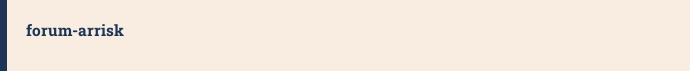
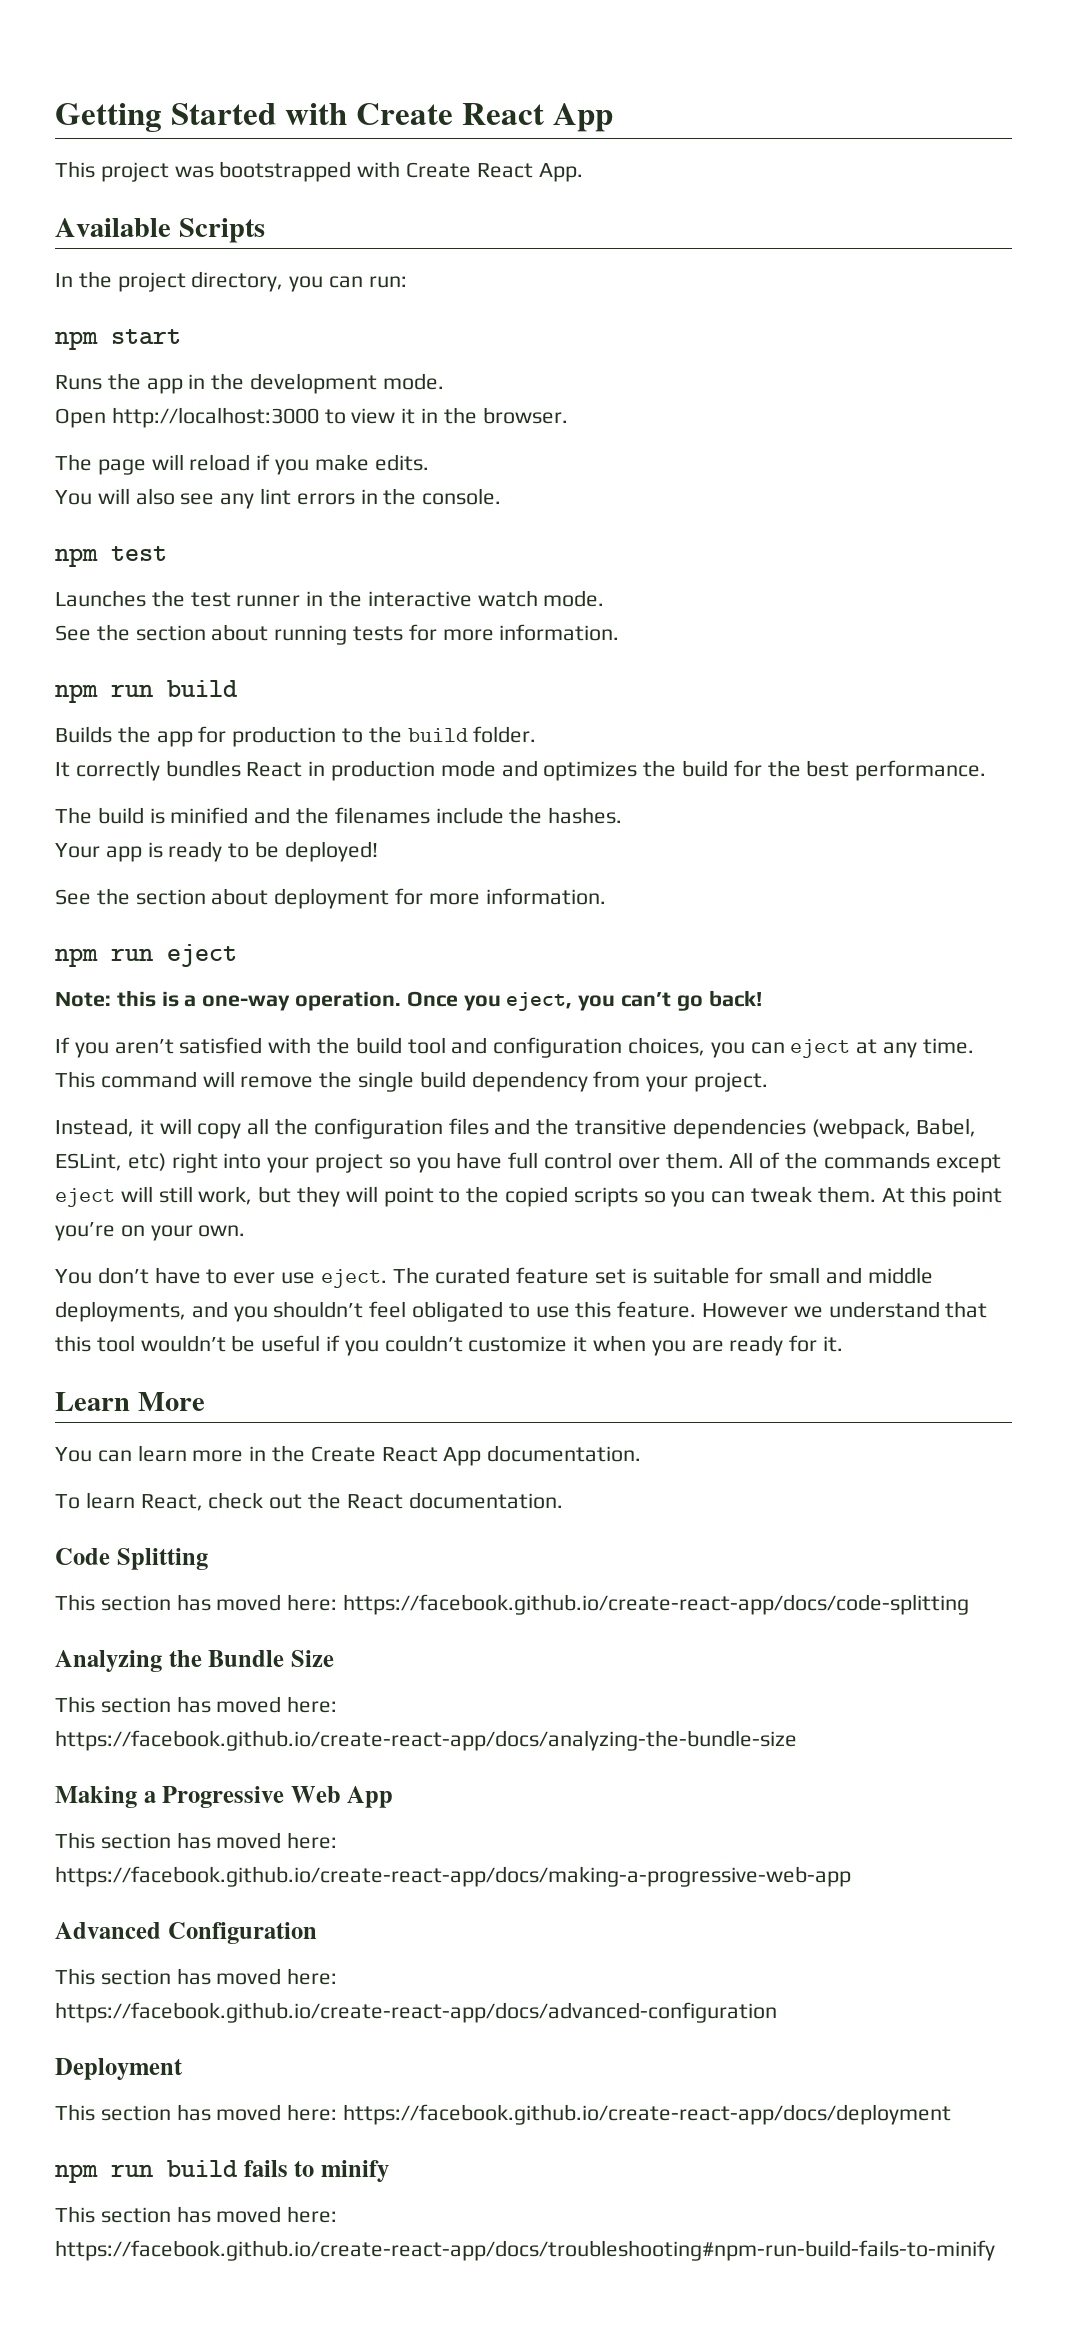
- forum-arrisk
+ Getting Started with Create React App
+ This project was bootstrapped with Create React App.
+ Available Scripts
+ In the project directory, you can run:
+ npm start
+ Runs the app in the development mode.
+ Open http://localhost:3000 to view it in the browser.
+ The page will reload if you make edits.
+ You will also see any lint errors in the console.
+ npm test
+ Launches the test runner in the interactive watch mode.
+ See the section about running tests for more information.
+ npm run build
+ Builds the app for production to the build folder.
+ It correctly bundles React in production mode and optimizes the build for the best performance.
+ The build is minified and the filenames include the hashes.
+ Your app is ready to be deployed!
+ See the section about deployment for more information.
+ npm run eject
+ Note: this is a one-way operation. Once you eject, you can’t go back!
+ If you aren’t satisfied with the build tool and configuration choices, you can eject at any time. This command will remove the single build dependency from your project.
+ Instead, it will copy all the configuration files and the transitive dependencies (webpack, Babel, ESLint, etc) right into your project so you have full control over them. All of the commands except eject will still work, but they will point to the copied scripts so you can tweak them. At this point you’re on your own.
+ You don’t have to ever use eject. The curated feature set is suitable for small and middle deployments, and you shouldn’t feel obligated to use this feature. However we understand that this tool wouldn’t be useful if you couldn’t customize it when you are ready for it.
+ Learn More
+ You can learn more in the Create React App documentation.
+ To learn React, check out the React documentation.
+ Code Splitting
+ This section has moved here: https://facebook.github.io/create-react-app/docs/code-splitting
+ Analyzing the Bundle Size
+ This section has moved here: https://facebook.github.io/create-react-app/docs/analyzing-the-bundle-size
+ Making a Progressive Web App
+ This section has moved here: https://facebook.github.io/create-react-app/docs/making-a-progressive-web-app
+ Advanced Configuration
+ This section has moved here: https://facebook.github.io/create-react-app/docs/advanced-configuration
+ Deployment
+ This section has moved here: https://facebook.github.io/create-react-app/docs/deployment
+ npm run build fails to minify
+ This section has moved here: https://facebook.github.io/create-react-app/docs/troubleshooting#npm-run-build-fails-to-minify

